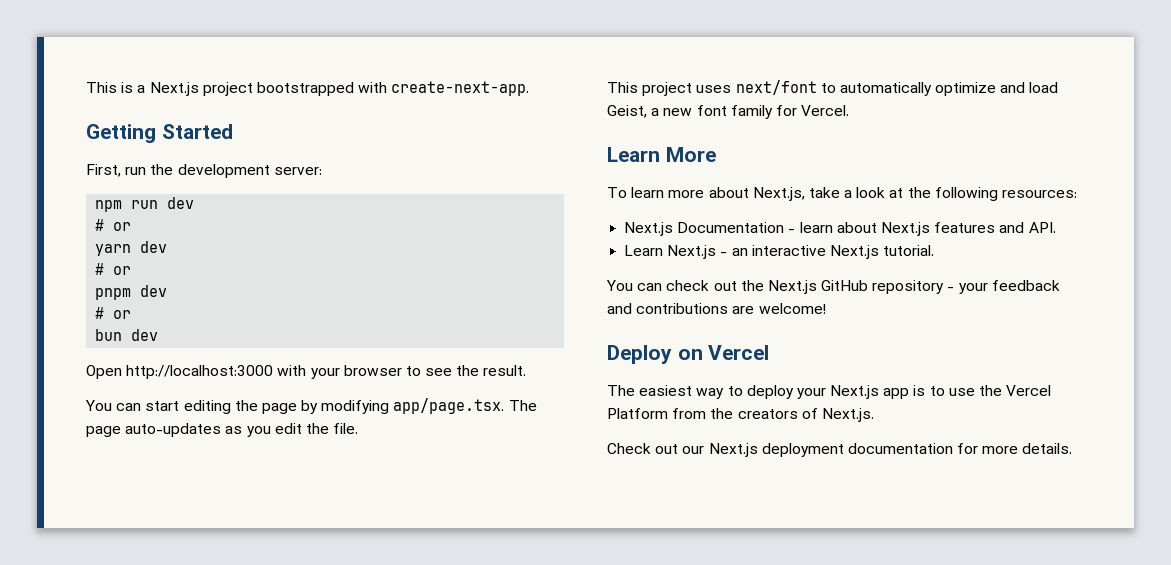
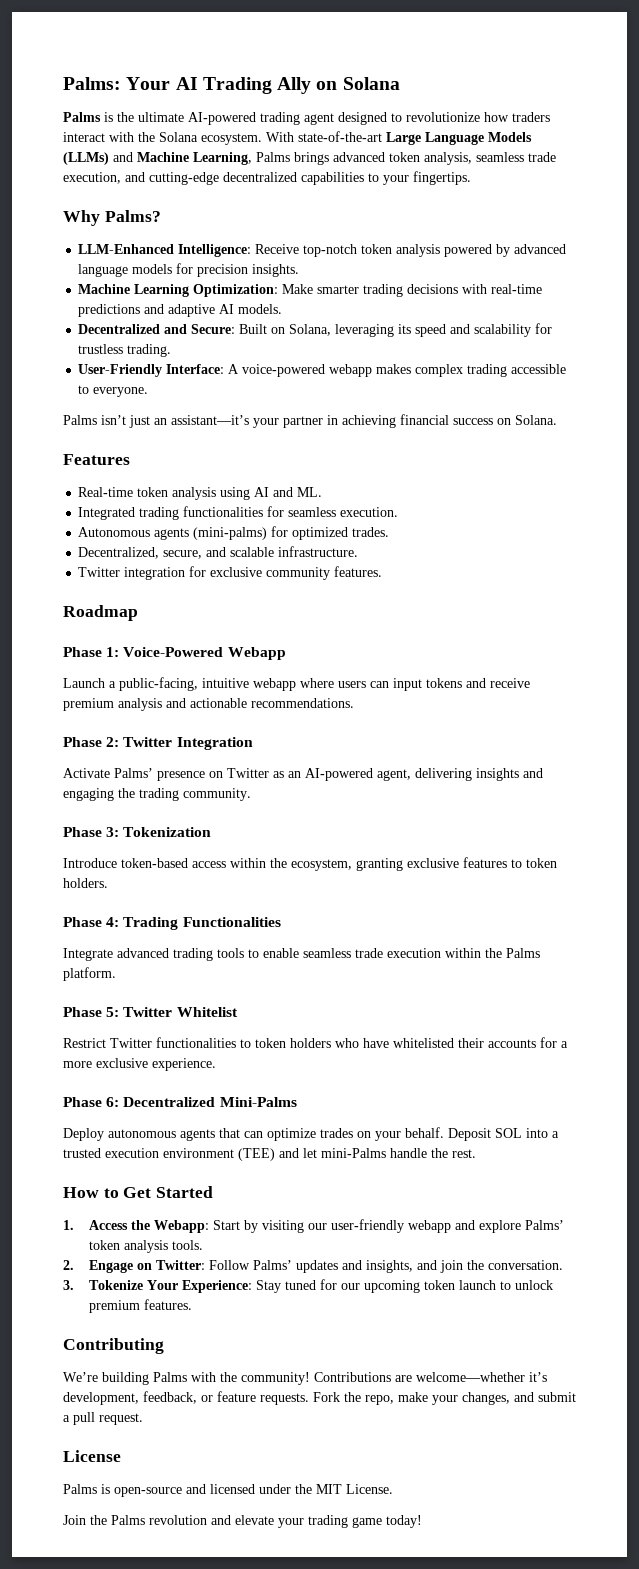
- This is a Next.js project bootstrapped with create-next-app.
- Getting Started
- First, run the development server:
- npm run dev
- # or
- yarn dev
- # or
- pnpm dev
- # or
- bun dev
- Open http://localhost:3000 with your browser to see the result.
- You can start editing the page by modifying app/page.tsx. The page auto-updates as you edit the file.
- This project uses next/font to automatically optimize and load Geist, a new font family for Vercel.
- Learn More
- To learn more about Next.js, take a look at the following resources:
- Next.js Documentation - learn about Next.js features and API.
- Learn Next.js - an interactive Next.js tutorial.
- You can check out the Next.js GitHub repository - your feedback and contributions are welcome!
- Deploy on Vercel
- The easiest way to deploy your Next.js app is to use the Vercel Platform from the creators of Next.js.
- Check out our Next.js deployment documentation for more details.
+ Palms: Your AI Trading Ally on Solana
+ Palms is the ultimate AI-powered trading agent designed to revolutionize how traders interact with the Solana ecosystem. With state-of-the-art Large Language Models (LLMs) and Machine Learning, Palms brings advanced token analysis, seamless trade execution, and cutting-edge decentralized capabilities to your fingertips.
+ Why Palms?
+ LLM-Enhanced Intelligence: Receive top-notch token analysis powered by advanced language models for precision insights.
+ Machine Learning Optimization: Make smarter trading decisions with real-time predictions and adaptive AI models.
+ Decentralized and Secure: Built on Solana, leveraging its speed and scalability for trustless trading.
+ User-Friendly Interface: A voice-powered webapp makes complex trading accessible to everyone.
+ Palms isn’t just an assistant—it’s your partner in achieving financial success on Solana.
+ Features
+ Real-time token analysis using AI and ML.
+ Integrated trading functionalities for seamless execution.
+ Autonomous agents (mini-palms) for optimized trades.
+ Decentralized, secure, and scalable infrastructure.
+ Twitter integration for exclusive community features.
+ Roadmap
+ Phase 1: Voice-Powered Webapp
+ Launch a public-facing, intuitive webapp where users can input tokens and receive premium analysis and actionable recommendations.
+ Phase 2: Twitter Integration
+ Activate Palms’ presence on Twitter as an AI-powered agent, delivering insights and engaging the trading community.
+ Phase 3: Tokenization
+ Introduce token-based access within the ecosystem, granting exclusive features to token holders.
+ Phase 4: Trading Functionalities
+ Integrate advanced trading tools to enable seamless trade execution within the Palms platform.
+ Phase 5: Twitter Whitelist
+ Restrict Twitter functionalities to token holders who have whitelisted their accounts for a more exclusive experience.
+ Phase 6: Decentralized Mini-Palms
+ Deploy autonomous agents that can optimize trades on your behalf. Deposit SOL into a trusted execution environment (TEE) and let mini-Palms handle the rest.
+ How to Get Started
+ 1. Access the Webapp: Start by visiting our user-friendly webapp and explore Palms’ token analysis tools.
+ 2. Engage on Twitter: Follow Palms’ updates and insights, and join the conversation.
+ 3. Tokenize Your Experience: Stay tuned for our upcoming token launch to unlock premium features.
+ Contributing
+ We’re building Palms with the community! Contributions are welcome—whether it’s development, feedback, or feature requests. Fork the repo, make your changes, and submit a pull request.
+ License
+ Palms is open-source and licensed under the MIT License.
+ Join the Palms revolution and elevate your trading game today!

